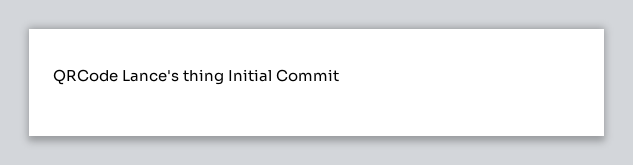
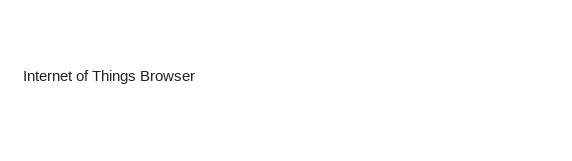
- QRCode Lance's thing Initial Commit
+ Internet of Things Browser

